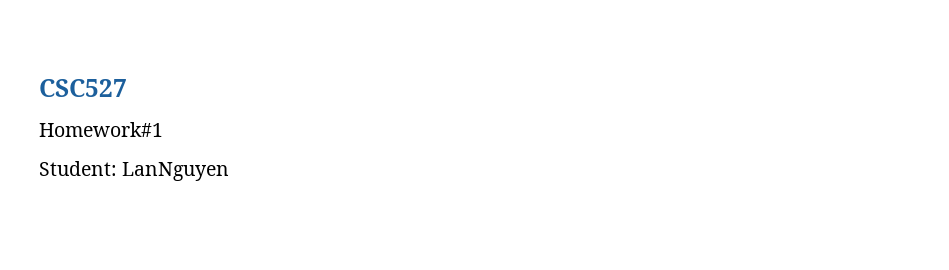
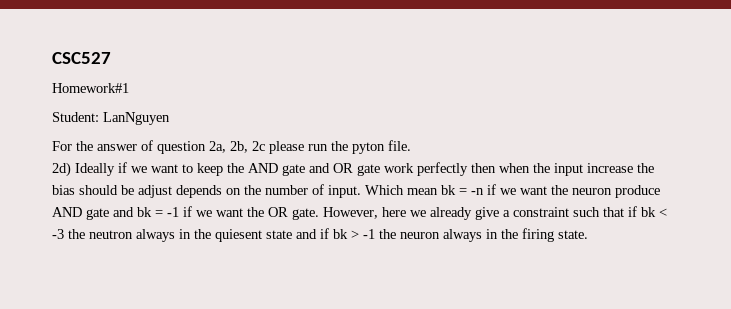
+ For the answer of question 2a, 2b, 2c please run the pyton file.
+ 2d) Ideally if we want to keep the AND gate and OR gate work perfectly then when the input increase the bias should be adjust depends on the number of input. Which mean bk = -n if we want the neuron produce AND gate and bk = -1 if we want the OR gate. However, here we already give a constraint such that if bk < -3 the neutron always in the quiesent state and if bk > -1 the neuron always in the firing state.

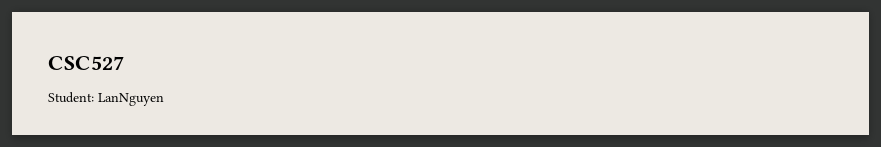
- Homework#1
- For the answer of question 2a, 2b, 2c please run the pyton file.
- 2d) Ideally if we want to keep the AND gate and OR gate work perfectly then when the input increase the bias should be adjust depends on the number of input. Which mean bk = -n if we want the neuron produce AND gate and bk = -1 if we want the OR gate. However, here we already give a constraint such that if bk < -3 the neutron always in the quiesent state and if bk > -1 the neuron always in the firing state.

